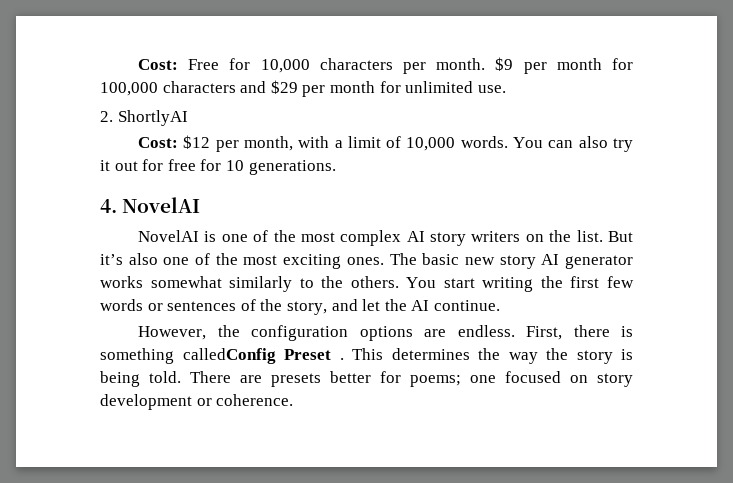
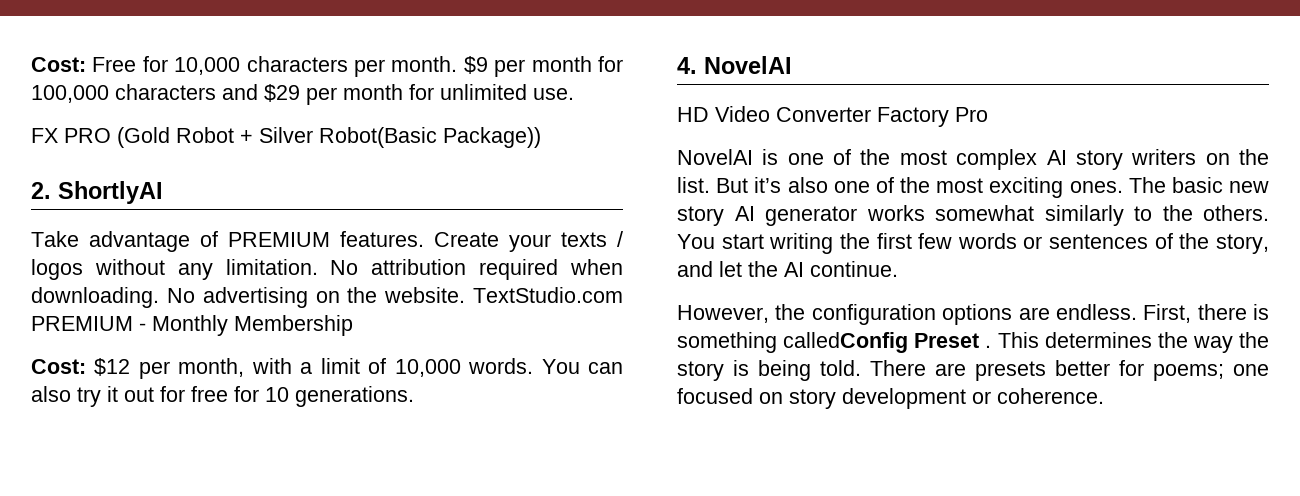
+ FX PRO (Gold Robot + Silver Robot(Basic Package))
  2. ShortlyAI
+ Take advantage of PREMIUM features. Create your texts / logos without any limitation. No attribution required when downloading. No advertising on the website. TextStudio.com PREMIUM - Monthly Membership
+ HD Video Converter Factory Pro

